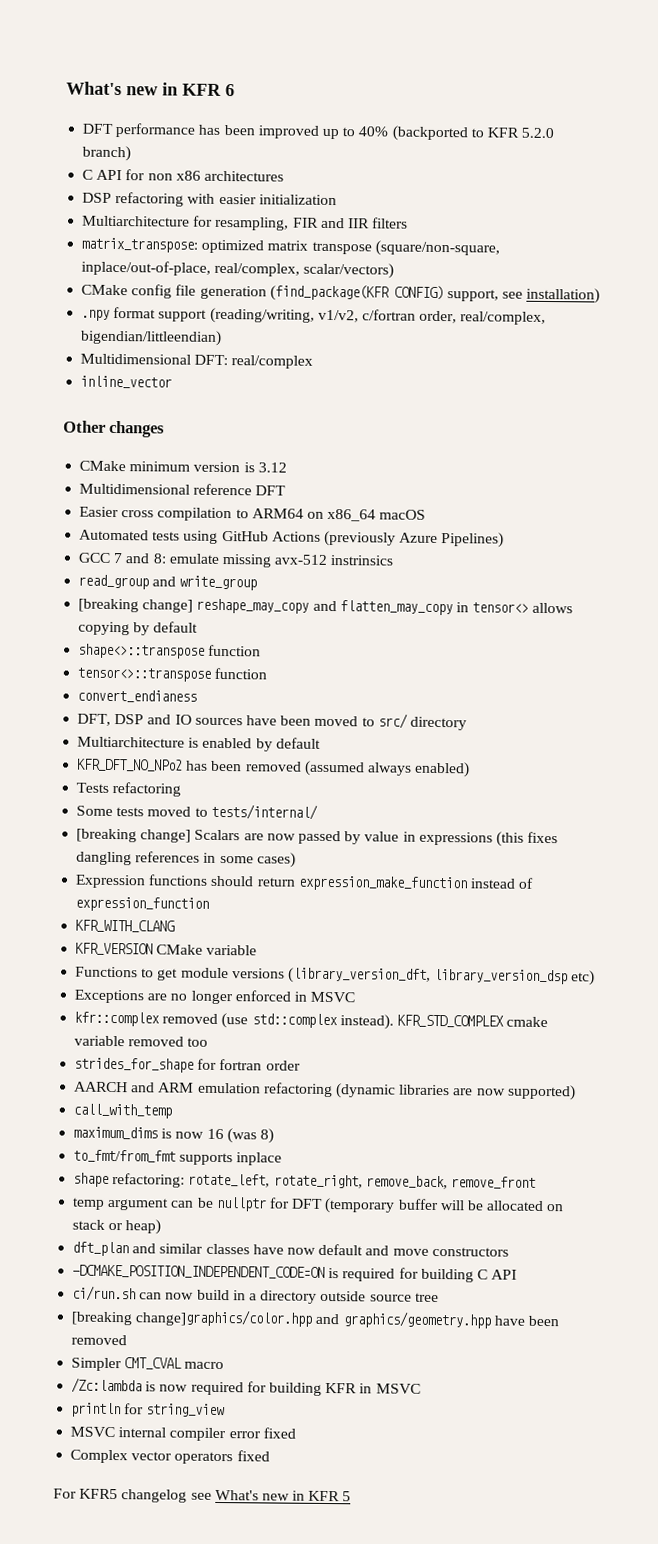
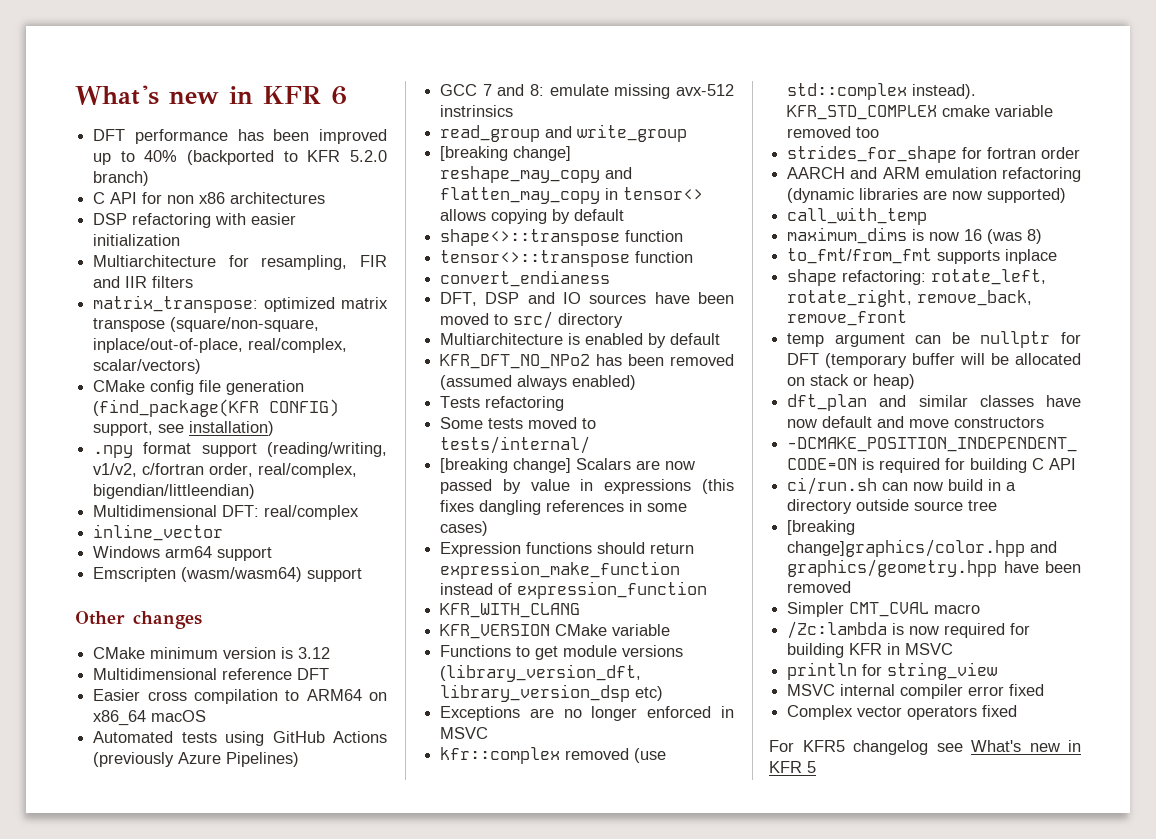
+ Windows arm64 support
+ Emscripten (wasm/wasm64) support

